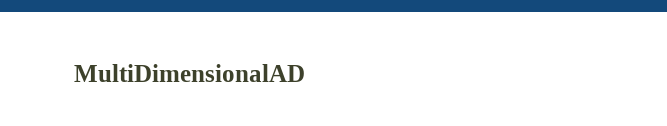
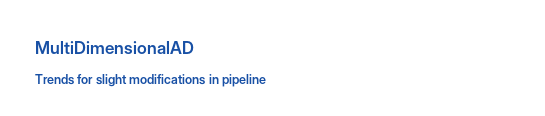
+ Trends for slight modifications in pipeline

